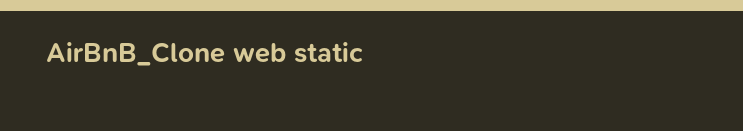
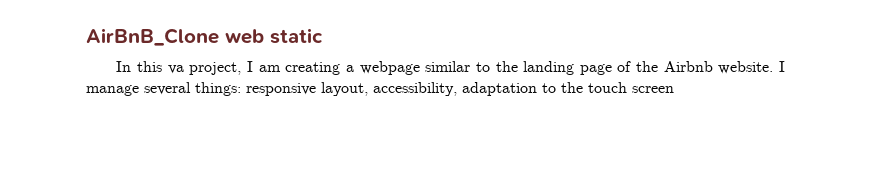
+ In this va project, I am creating a webpage similar to the landing page of the Airbnb website. I manage several things: responsive layout, accessibility, adaptation to the touch screen

